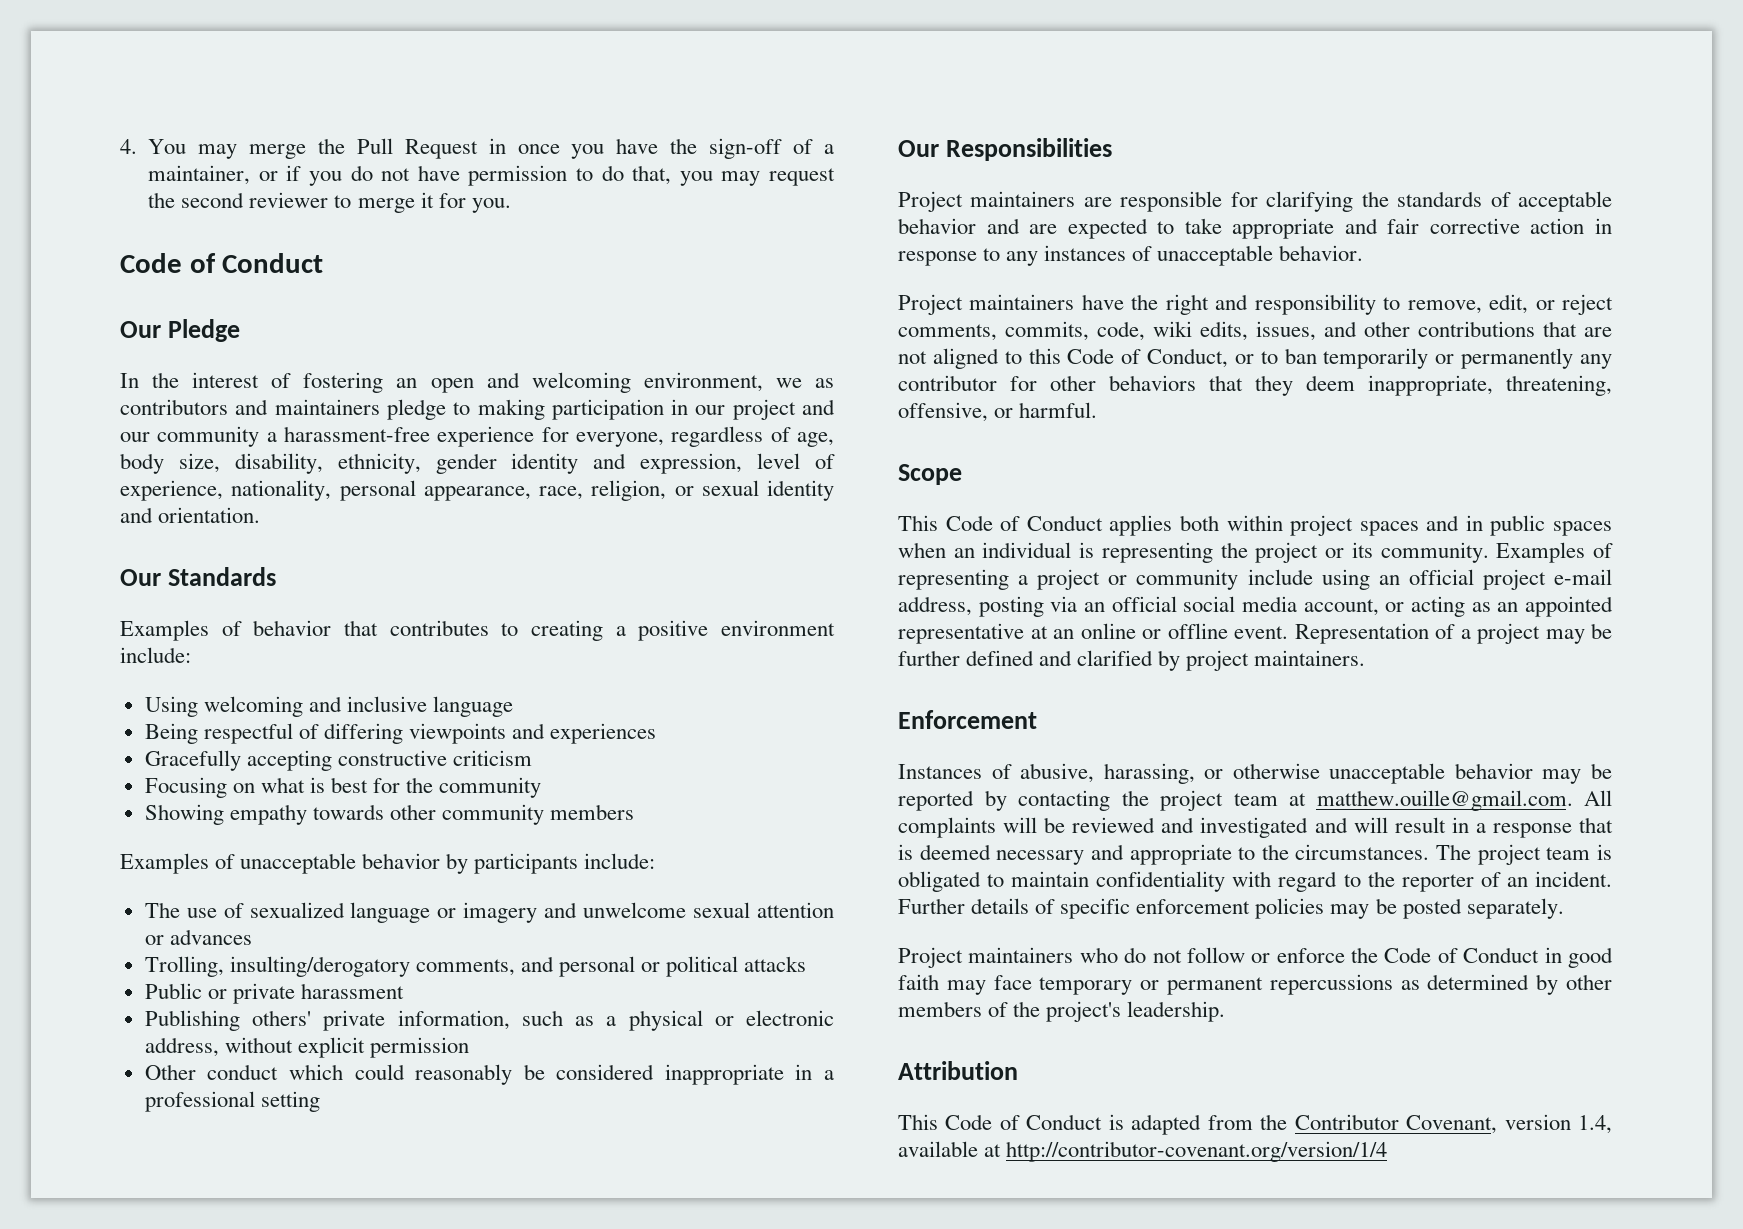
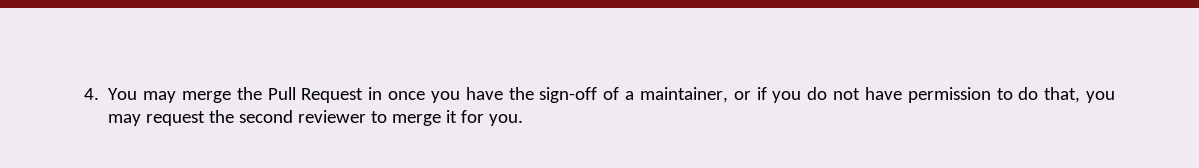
  4. You may merge the Pull Request in once you have the sign-off of a maintainer, or if you do not have permission to do that, you may request the second reviewer to merge it for you.
- Code of Conduct
- Our Pledge
- In the interest of fostering an open and welcoming environment, we as contributors and maintainers pledge to making participation in our project and our community a harassment-free experience for everyone, regardless of age, body size, disability, ethnicity, gender identity and expression, level of experience, nationality, personal appearance, race, religion, or sexual identity and orientation.
- Our Standards
- Examples of behavior that contributes to creating a positive environment include:
- Using welcoming and inclusive language
- Being respectful of differing viewpoints and experiences
- Gracefully accepting constructive criticism
- Focusing on what is best for the community
- Showing empathy towards other community members
- Examples of unacceptable behavior by participants include:
- The use of sexualized language or imagery and unwelcome sexual attention or advances
- Trolling, insulting/derogatory comments, and personal or political attacks
- Public or private harassment
- Publishing others' private information, such as a physical or electronic address, without explicit permission
- Other conduct which could reasonably be considered inappropriate in a professional setting
- Our Responsibilities
- Project maintainers are responsible for clarifying the standards of acceptable behavior and are expected to take appropriate and fair corrective action in response to any instances of unacceptable behavior.
- Project maintainers have the right and responsibility to remove, edit, or reject comments, commits, code, wiki edits, issues, and other contributions that are not aligned to this Code of Conduct, or to ban temporarily or permanently any contributor for other behaviors that they deem inappropriate, threatening, offensive, or harmful.
- Scope
- This Code of Conduct applies both within project spaces and in public spaces when an individual is representing the project or its community. Examples of representing a project or community include using an official project e-mail address, posting via an official social media account, or acting as an appointed representative at an online or offline event. Representation of a project may be further defined and clarified by project maintainers.
- Enforcement
- Instances of abusive, harassing, or otherwise unacceptable behavior may be reported by contacting the project team at matthew.ouille@gmail.com. All complaints will be reviewed and investigated and will result in a response that is deemed necessary and appropriate to the circumstances. The project team is obligated to maintain confidentiality with regard to the reporter of an incident. Further details of specific enforcement policies may be posted separately.
- Project maintainers who do not follow or enforce the Code of Conduct in good faith may face temporary or permanent repercussions as determined by other members of the project's leadership.
- Attribution
- This Code of Conduct is adapted from the Contributor Covenant, version 1.4, available at http://contributor-covenant.org/version/1/4

